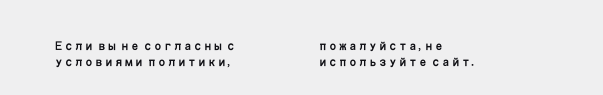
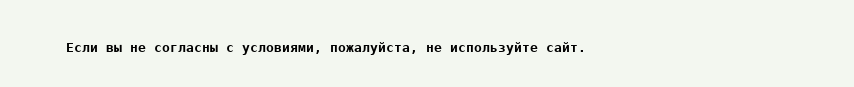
- Если вы не согласны с условиями политики, пожалуйста, не используйте сайт.
+ Если вы не согласны с условиями, пожалуйста, не используйте сайт.

